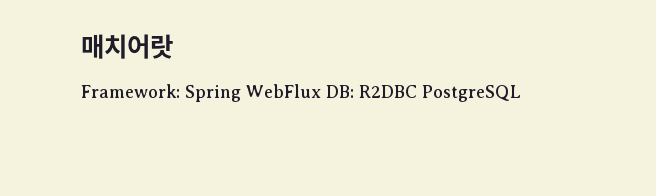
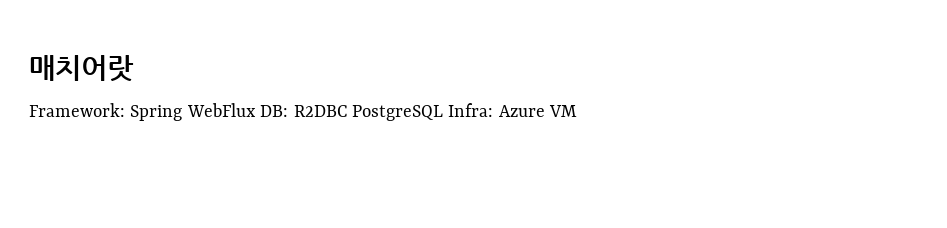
- Framework: Spring WebFlux DB: R2DBC PostgreSQL
+ Framework: Spring WebFlux DB: R2DBC PostgreSQL Infra: Azure VM

